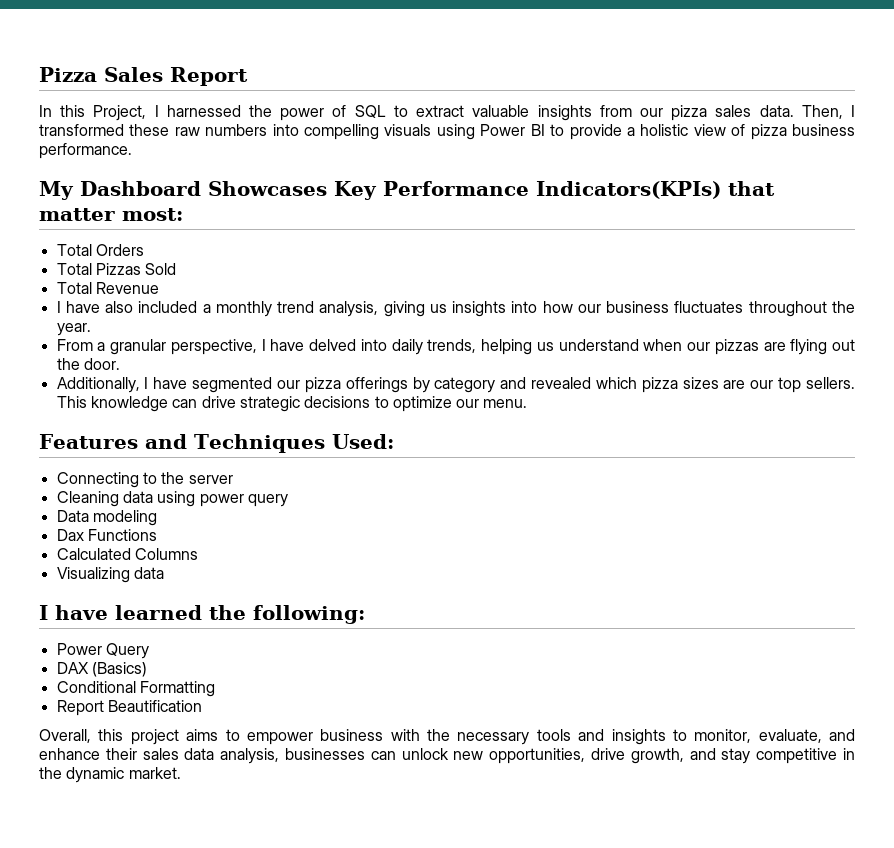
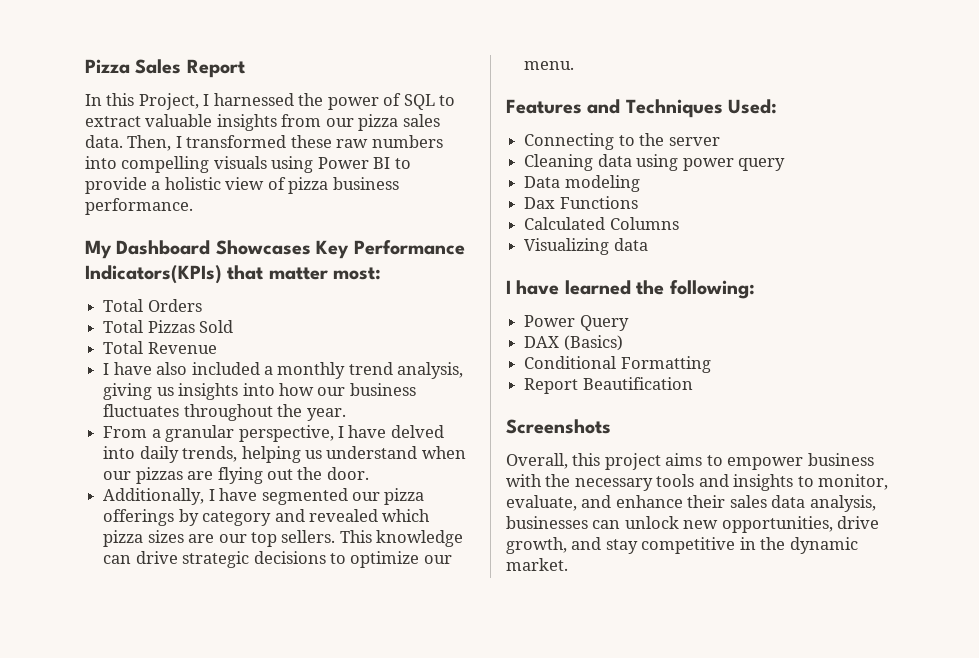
+ Screenshots

